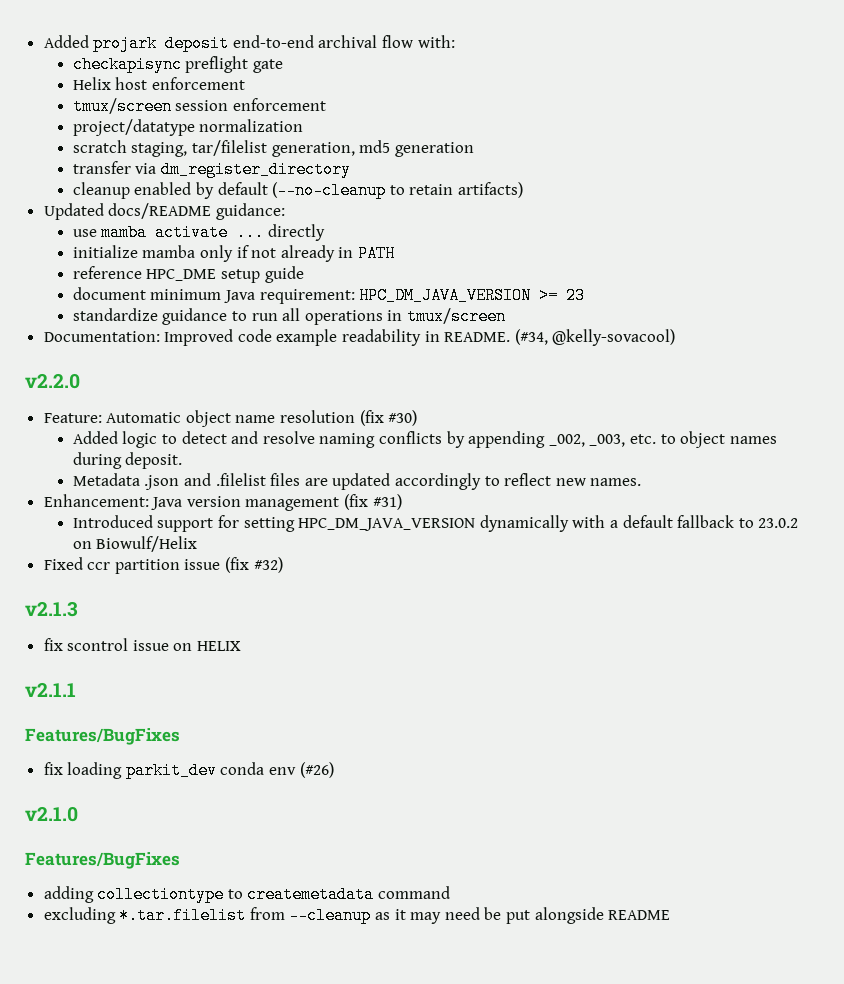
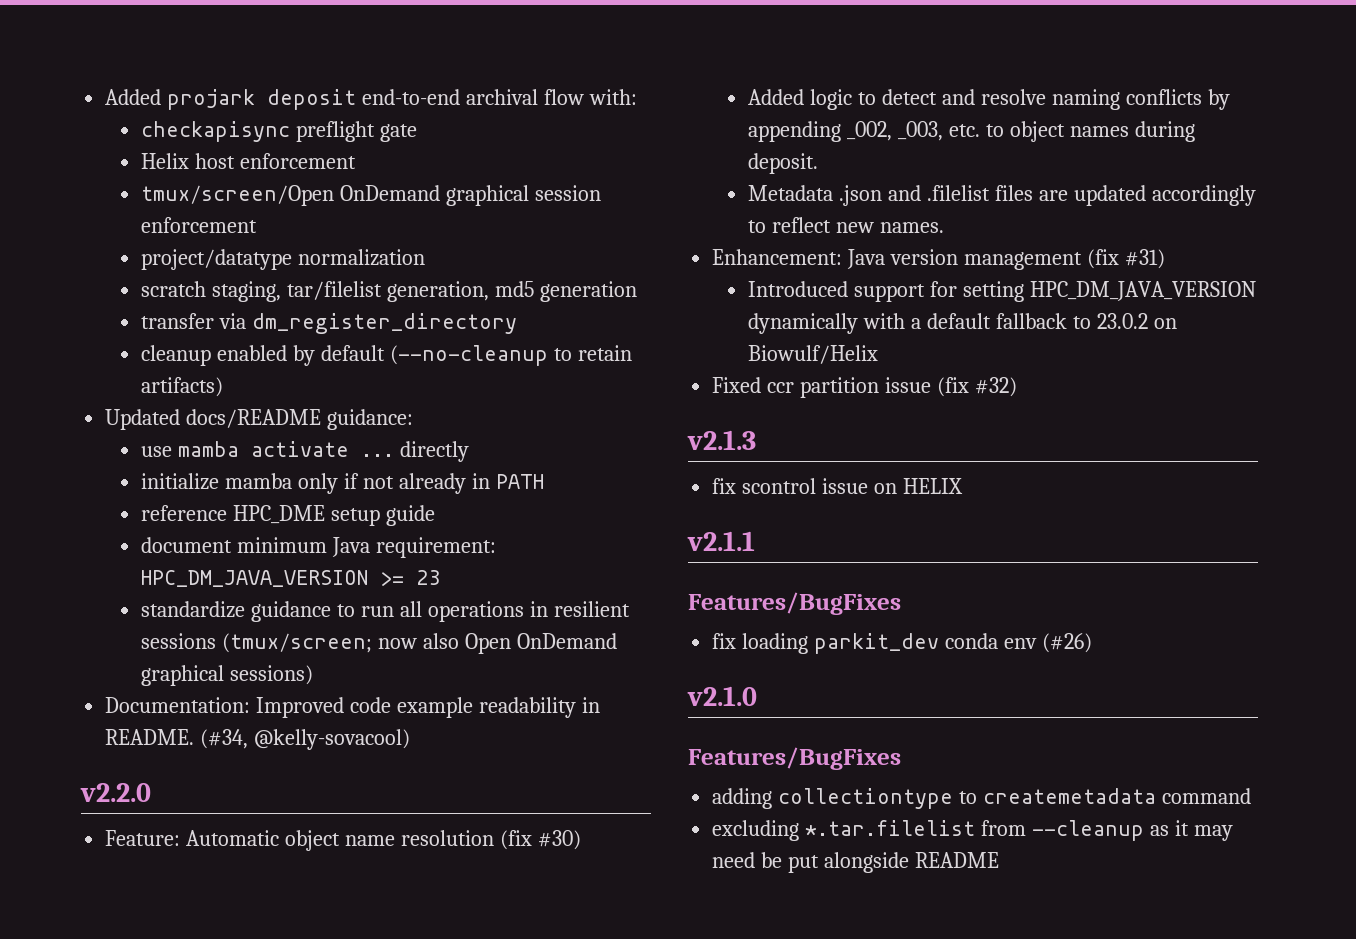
- tmux/screen session enforcement
+ tmux/screen/Open OnDemand graphical session enforcement
- standardize guidance to run all operations in tmux/screen
+ standardize guidance to run all operations in resilient sessions (tmux/screen; now also Open OnDemand graphical sessions)

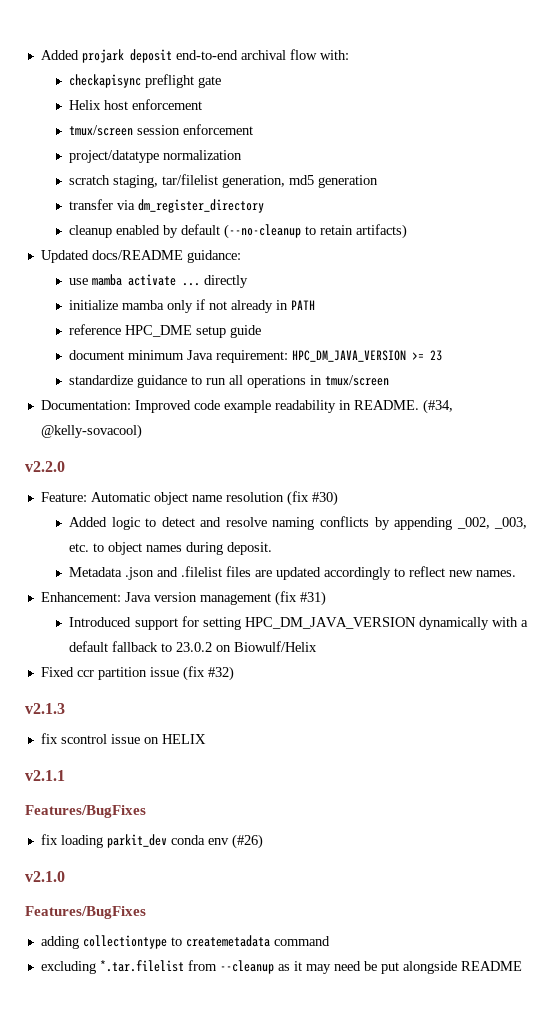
- tmux/screen/Open OnDemand graphical session enforcement
+ tmux/screen session enforcement
- standardize guidance to run all operations in resilient sessions (tmux/screen; now also Open OnDemand graphical sessions)
+ standardize guidance to run all operations in tmux/screen

